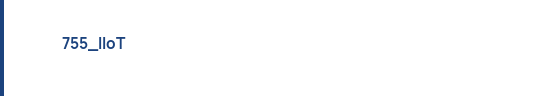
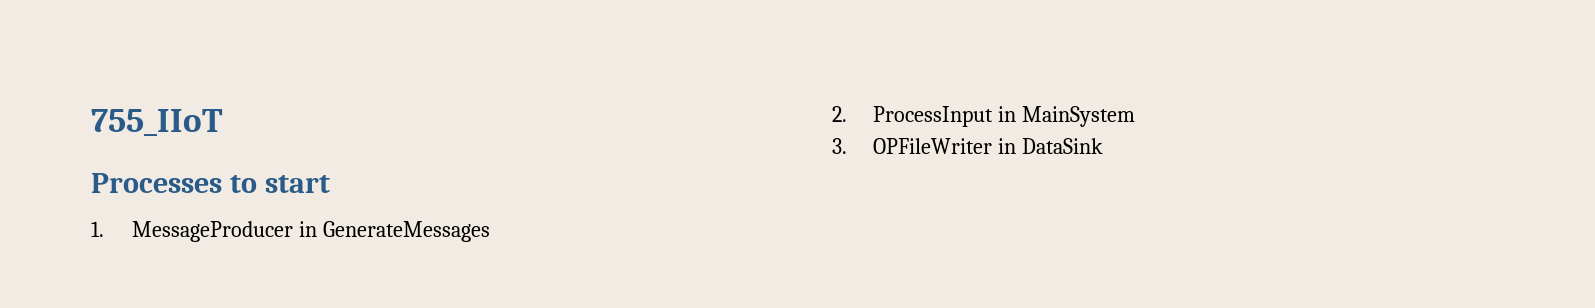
+ Processes to start
+ 1. MessageProducer in GenerateMessages
+ 2. ProcessInput in MainSystem
+ 3. OPFileWriter in DataSink

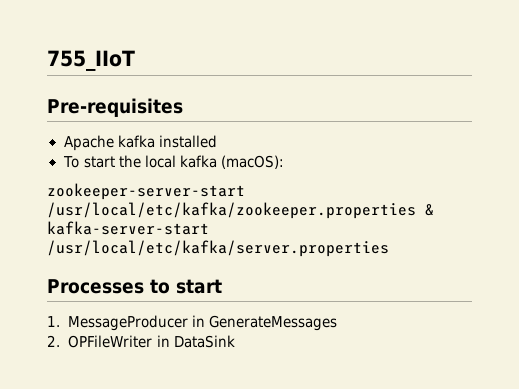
+ Pre-requisites
+ Apache kafka installed
+ To start the local kafka (macOS):
+ zookeeper-server-start /usr/local/etc/kafka/zookeeper.properties & kafka-server-start /usr/local/etc/kafka/server.properties
- 2. ProcessInput in MainSystem
- 3. OPFileWriter in DataSink
+ 2. OPFileWriter in DataSink

